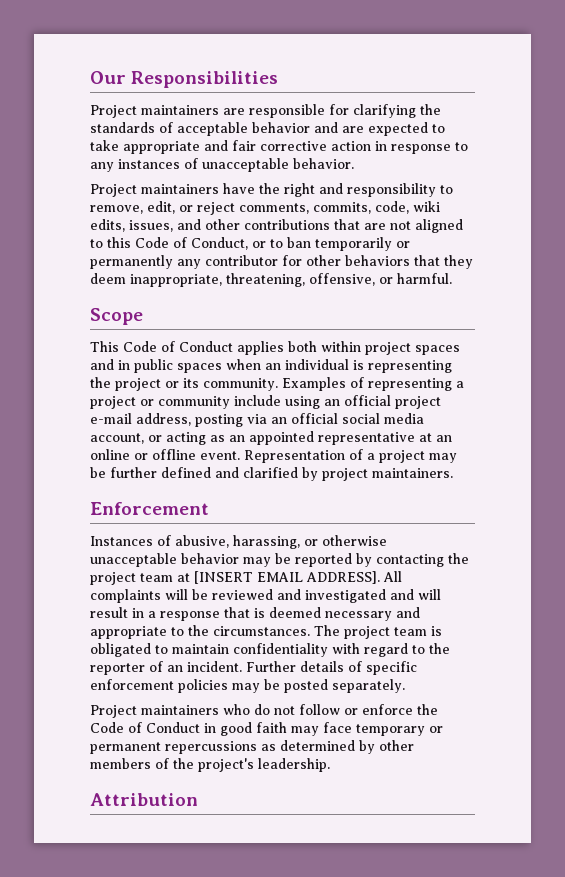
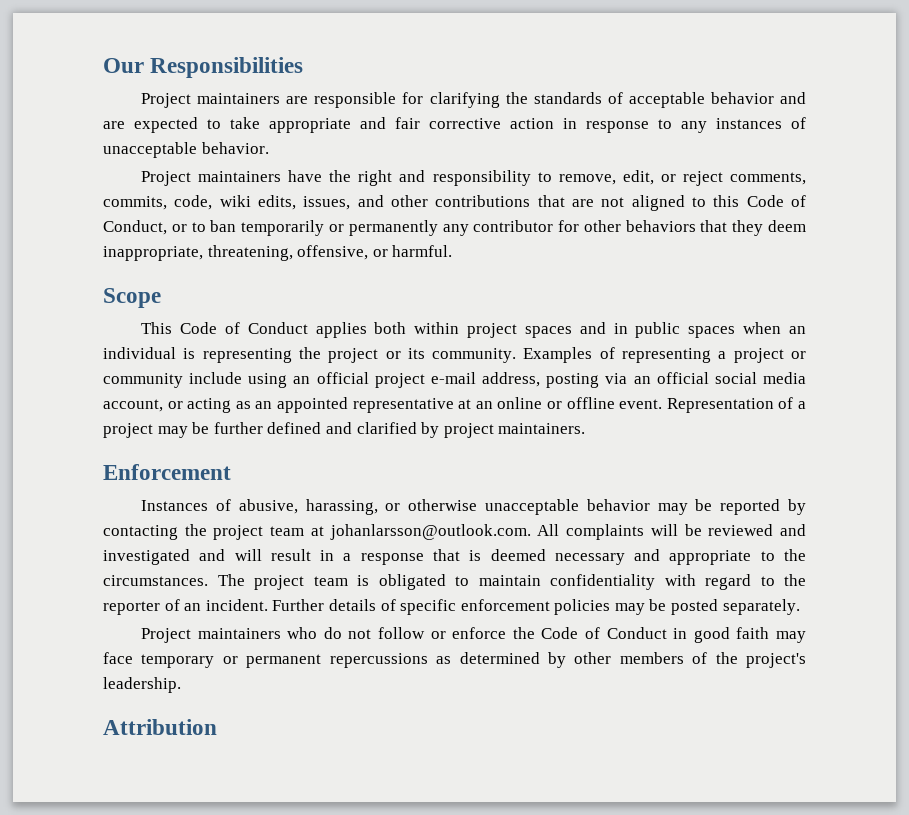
- Instances of abusive, harassing, or otherwise unacceptable behavior may be reported by contacting the project team at [INSERT EMAIL ADDRESS]. All complaints will be reviewed and investigated and will result in a response that is deemed necessary and appropriate to the circumstances.
+ Instances of abusive, harassing, or otherwise unacceptable behavior may be reported by contacting the project team at johanlarsson@outlook.com. All complaints will be reviewed and investigated and will result in a response that is deemed necessary and appropriate to the circumstances.

